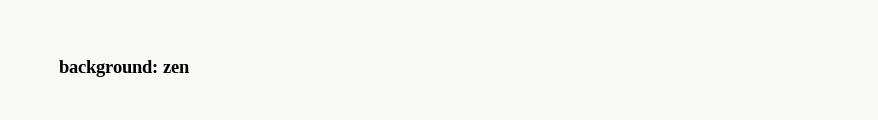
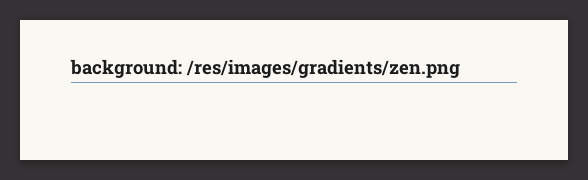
- background: zen
+ background: /res/images/gradients/zen.png

